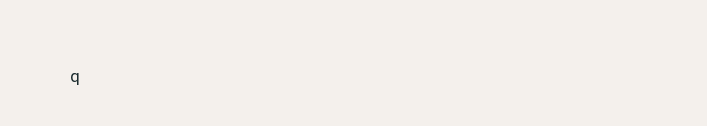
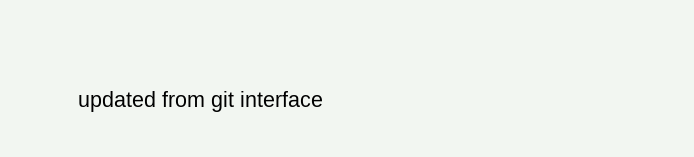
- q
+ updated from git interface

